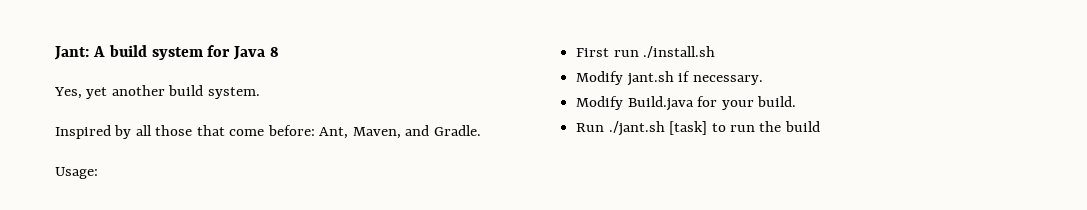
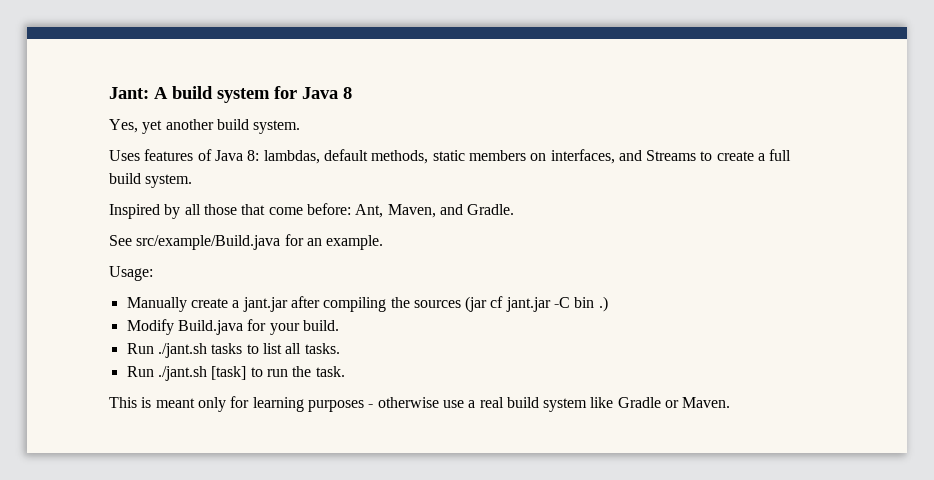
+ Uses features of Java 8: lambdas, default methods, static members on interfaces, and Streams to create a full build system.
+ See src/example/Build.java for an example.
  Usage:
- First run ./install.sh
- Modify jant.sh if necessary.
+ Manually create a jant.jar after compiling the sources (jar cf jant.jar -C bin .)
+ Run ./jant.sh tasks to list all tasks.
- Run ./jant.sh [task] to run the build
+ Run ./jant.sh [task] to run the task.
+ This is meant only for learning purposes - otherwise use a real build system like Gradle or Maven.

